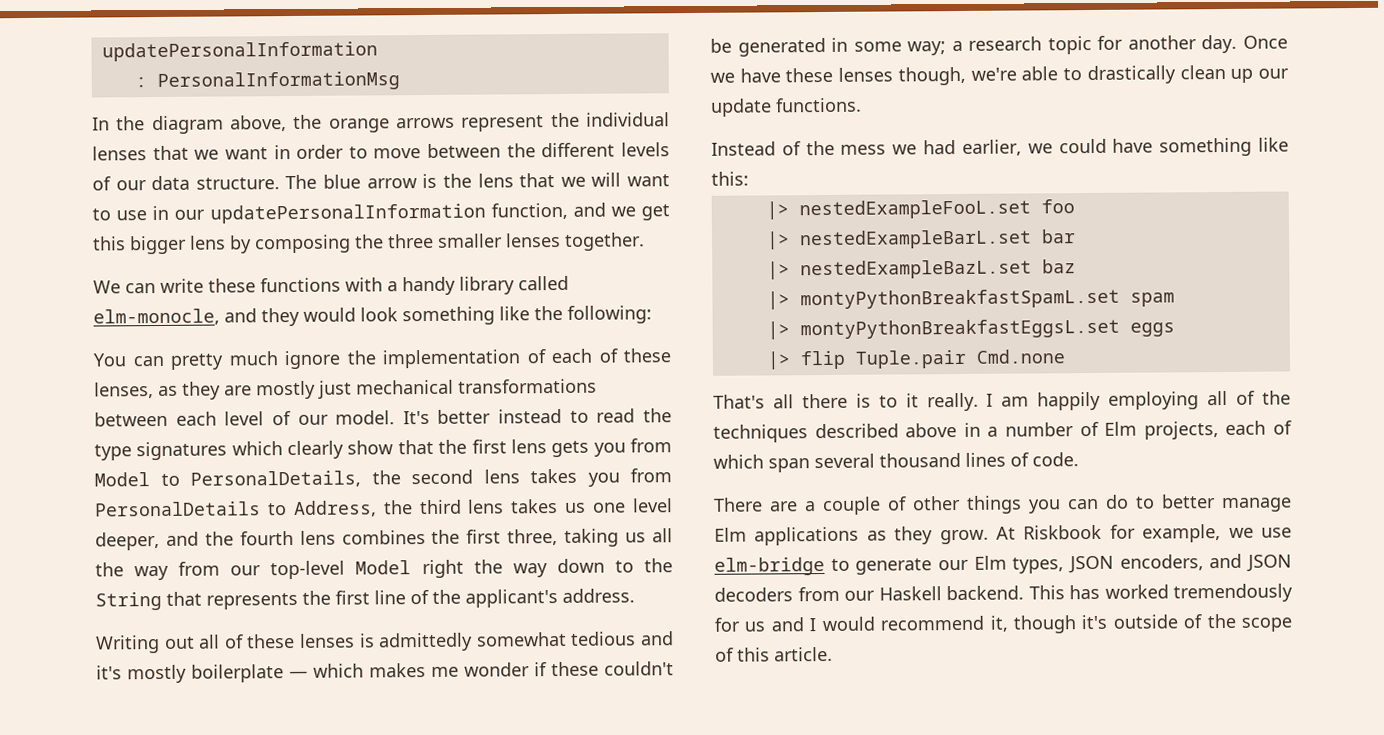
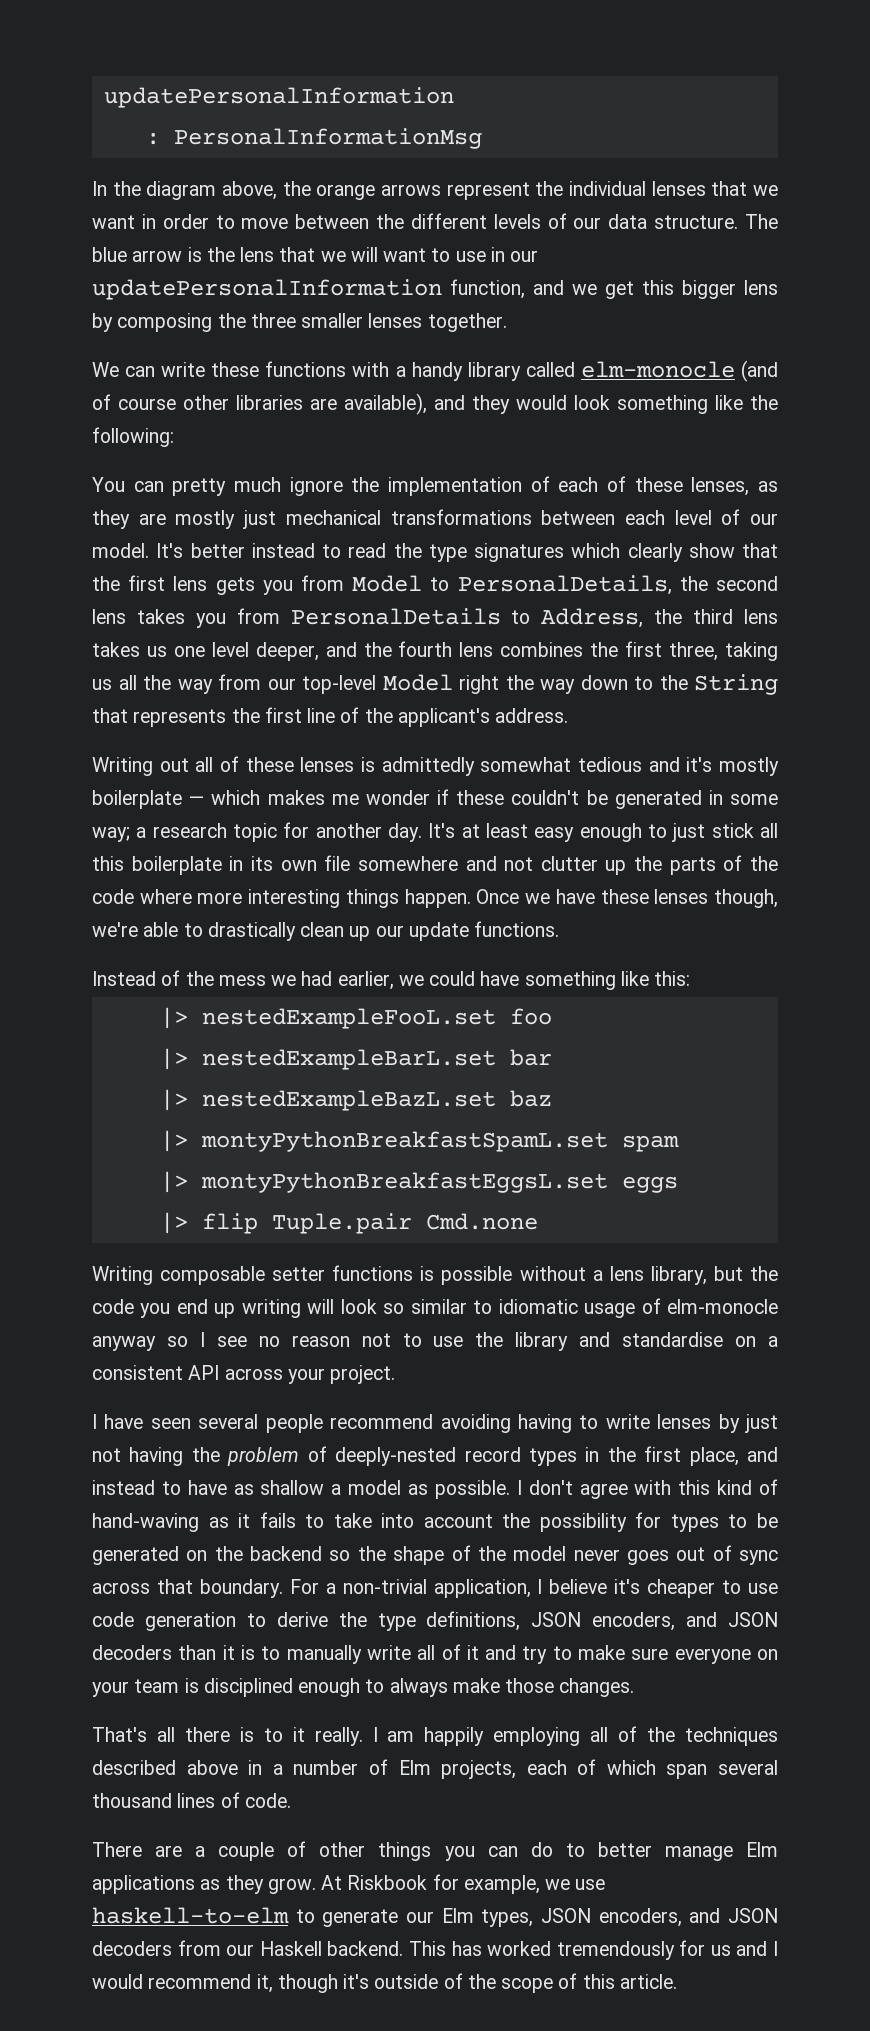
- We can write these functions with a handy library called elm-monocle, and they would look something like the following:
+ We can write these functions with a handy library called elm-monocle (and of course other libraries are available), and they would look something like the following:
+ It's at least easy enough to just stick all this boilerplate in its own file somewhere and not clutter up the parts of the code where more interesting things happen.
+ Writing composable setter functions is possible without a lens library, but the code you end up writing will look so similar to idiomatic usage of elm-monocle anyway so I see no reason not to use the library and standardise on a consistent API across your project.
+ I have seen several people recommend avoiding having to write lenses by just not having the problem of deeply-nested record types in the first place, and instead to have as shallow a model as possible. I don't agree with this kind of hand-waving as it fails to take into account the possibility for types to be generated on the backend so the shape of the model never goes out of sync across that boundary. For a non-trivial application, I believe it's cheaper to use code generation to derive the type definitions, JSON encoders, and JSON decoders than it is to manually write all of it and try to make sure everyone on your team is disciplined enough to always make those changes.
- At Riskbook for example, we use elm-bridge to generate our Elm types, JSON encoders, and JSON decoders from our Haskell backend.
+ At Riskbook for example, we use haskell-to-elm to generate our Elm types, JSON encoders, and JSON decoders from our Haskell backend.

